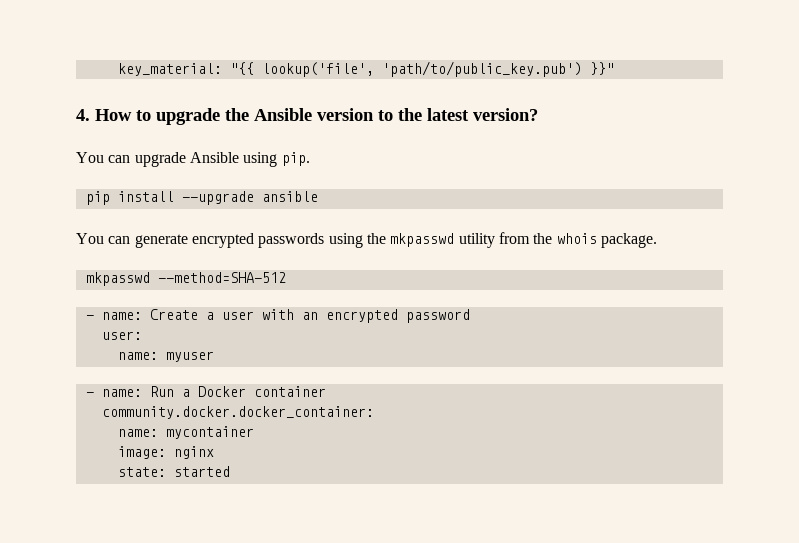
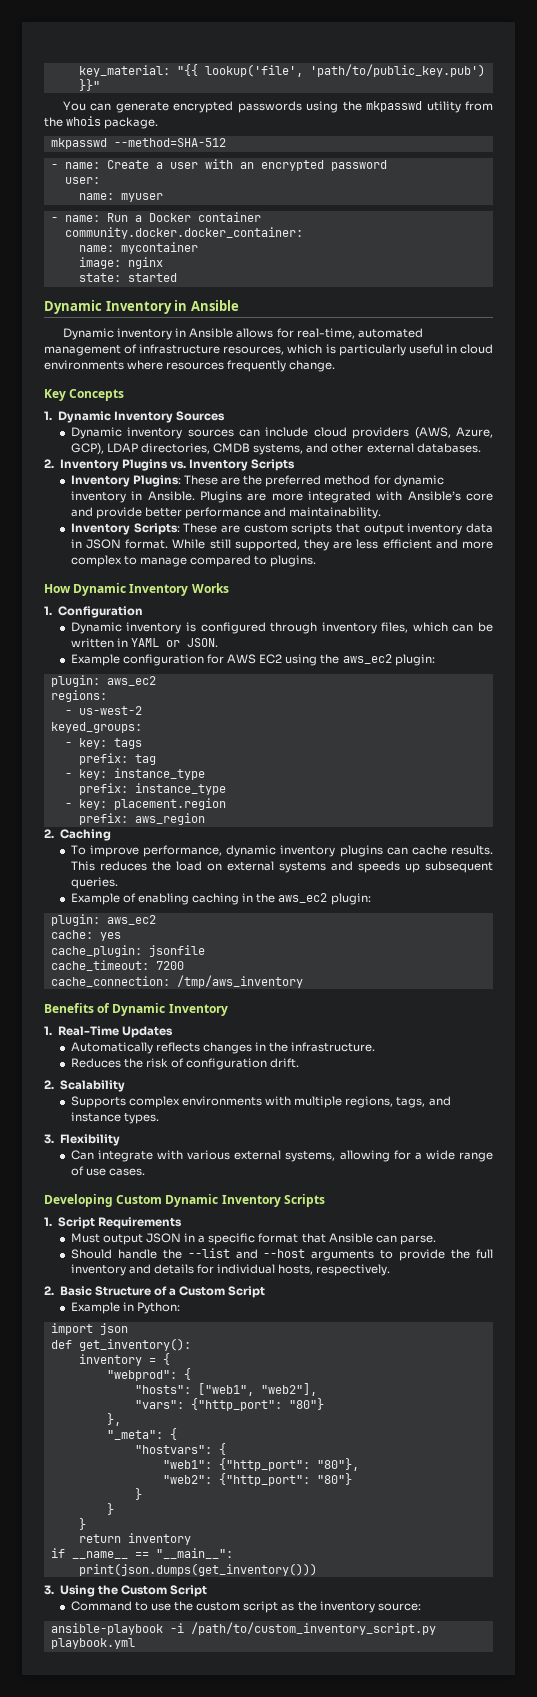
- 4. How to upgrade the Ansible version to the latest version?
- You can upgrade Ansible using pip.
- pip install --upgrade ansible
+ Dynamic Inventory in Ansible
+ Dynamic inventory in Ansible allows for real-time, automated management of infrastructure resources, which is particularly useful in cloud environments where resources frequently change.
+ Key Concepts
+ 1. Dynamic Inventory Sources
+ Dynamic inventory sources can include cloud providers (AWS, Azure, GCP), LDAP directories, CMDB systems, and other external databases.
+ 2. Inventory Plugins vs. Inventory Scripts
+ Inventory Plugins: These are the preferred method for dynamic inventory in Ansible. Plugins are more integrated with Ansible’s core and provide better performance and maintainability.
+ Inventory Scripts: These are custom scripts that output inventory data in JSON format. While still supported, they are less efficient and more complex to manage compared to plugins.
+ How Dynamic Inventory Works
+ 1. Configuration
+ Dynamic inventory is configured through inventory files, which can be written in YAML or JSON.
+ Example configuration for AWS EC2 using the aws_ec2 plugin:
+ plugin: aws_ec2
+ regions:
+ - us-west-2
+ keyed_groups:
+ - key: tags
+ prefix: tag
+ - key: instance_type
+ prefix: instance_type
+ - key: placement.region
+ prefix: aws_region
+ 2. Caching
+ To improve performance, dynamic inventory plugins can cache results. This reduces the load on external systems and speeds up subsequent queries.
+ Example of enabling caching in the aws_ec2 plugin:
+ plugin: aws_ec2
+ cache: yes
+ cache_plugin: jsonfile
+ cache_timeout: 7200
+ cache_connection: /tmp/aws_inventory
+ Benefits of Dynamic Inventory
+ 1. Real-Time Updates
+ Automatically reflects changes in the infrastructure.
+ Reduces the risk of configuration drift.
+ 2. Scalability
+ Supports complex environments with multiple regions, tags, and instance types.
+ 3. Flexibility
+ Can integrate with various external systems, allowing for a wide range of use cases.
+ Developing Custom Dynamic Inventory Scripts
+ 1. Script Requirements
+ Must output JSON in a specific format that Ansible can parse.
+ Should handle the --list and --host arguments to provide the full inventory and details for individual hosts, respectively.
+ 2. Basic Structure of a Custom Script
+ Example in Python:
+ import json
+ def get_inventory():
+ inventory = {
+ "webprod": {
+ "hosts": ["web1", "web2"],
+ "vars": {"http_port": "80"}
+ },
+ "_meta": {
+ "hostvars": {
+ "web1": {"http_port": "80"},
+ "web2": {"http_port": "80"}
+ }
+ }
+ }
+ return inventory
+ if __name__ == "__main__":
+ print(json.dumps(get_inventory()))
+ 3. Using the Custom Script
+ Command to use the custom script as the inventory source:
+ ansible-playbook -i /path/to/custom_inventory_script.py playbook.yml

